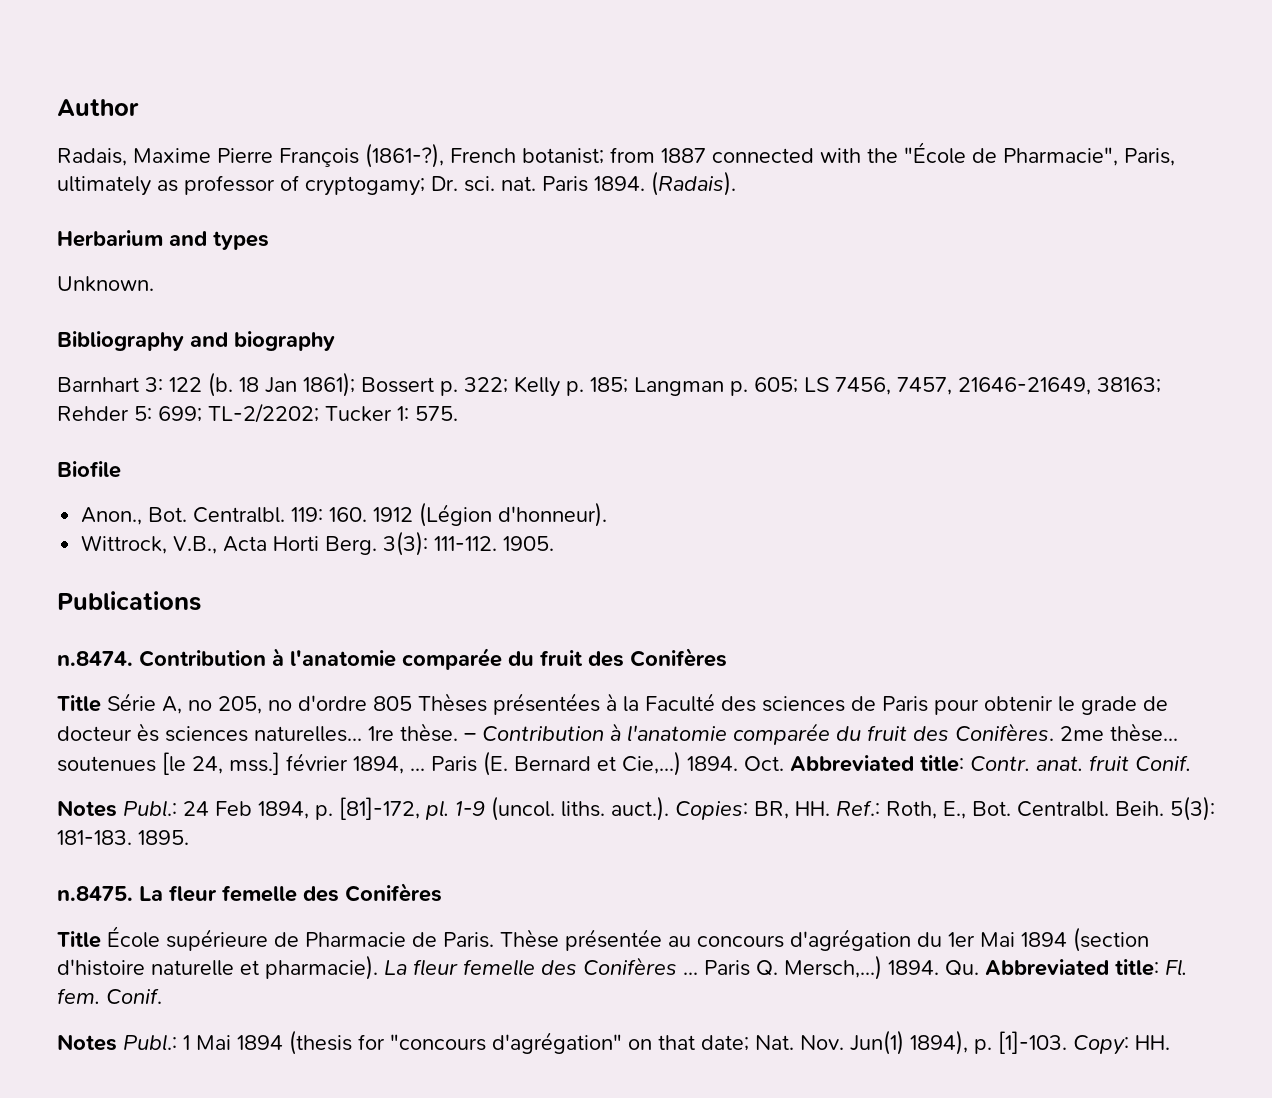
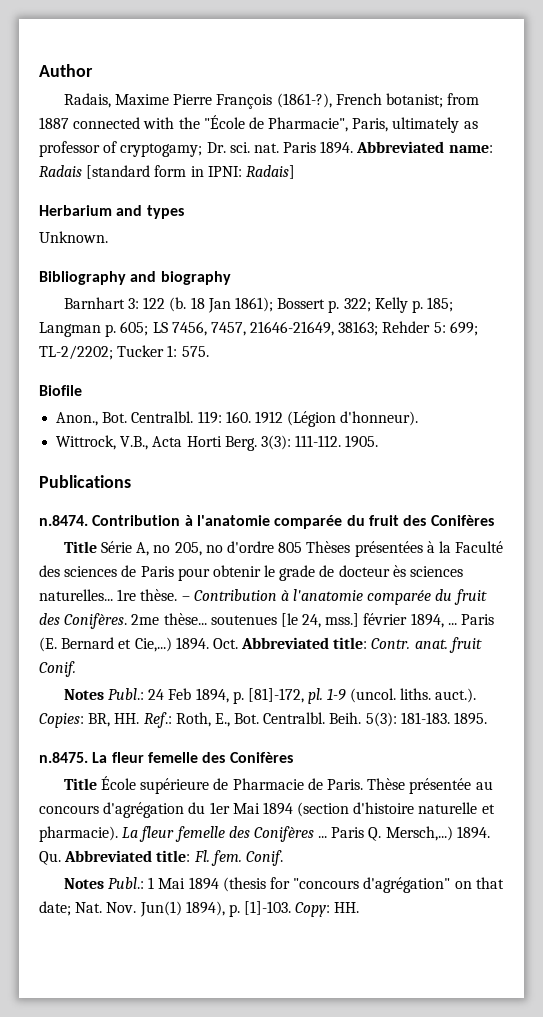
- (Radais).
+ Abbreviated name: Radais [standard form in IPNI: Radais]

